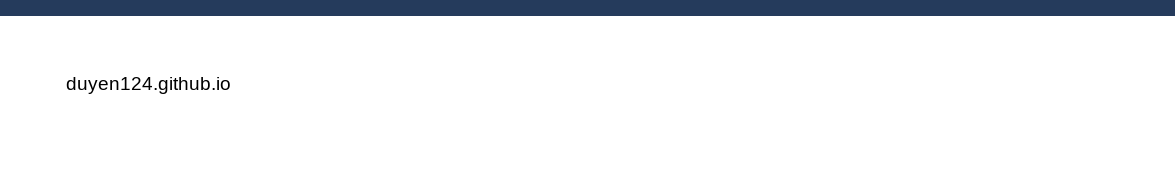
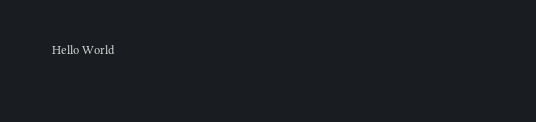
- duyen124.github.io
+ Hello World

